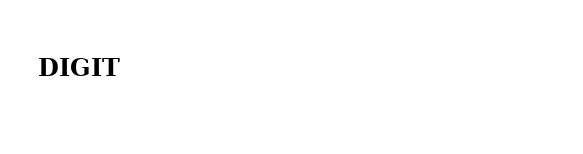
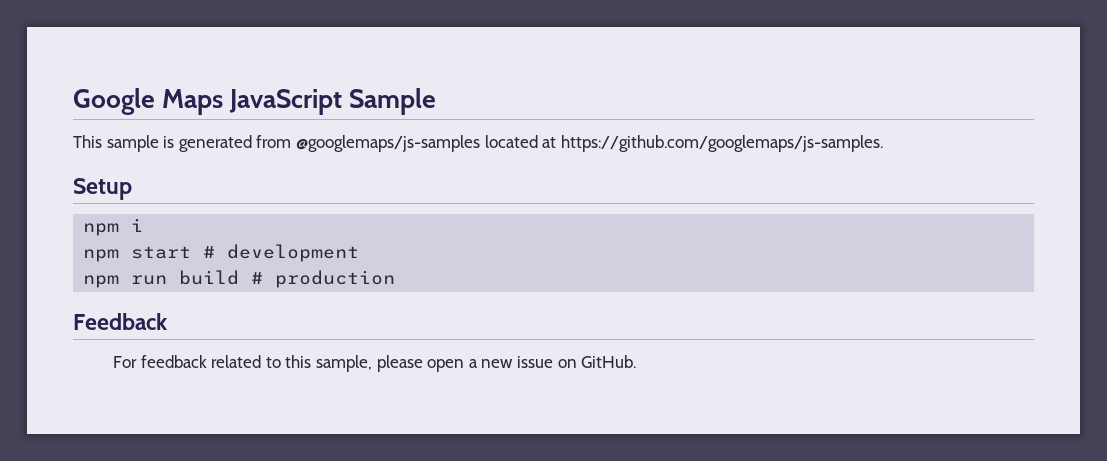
- DIGIT
+ Google Maps JavaScript Sample
+ This sample is generated from @googlemaps/js-samples located at https://github.com/googlemaps/js-samples.
+ Setup
+ npm i
+ npm start # development
+ npm run build # production
+ Feedback
+ For feedback related to this sample, please open a new issue on GitHub.

